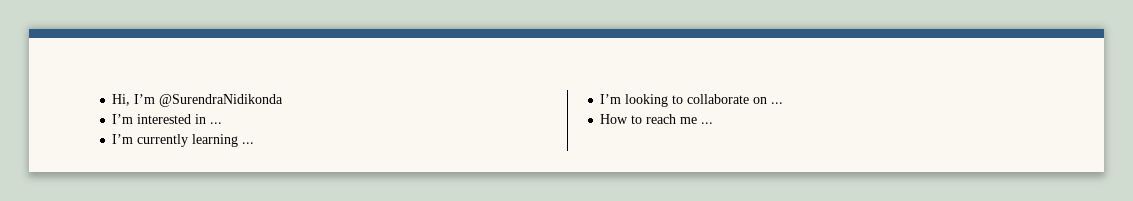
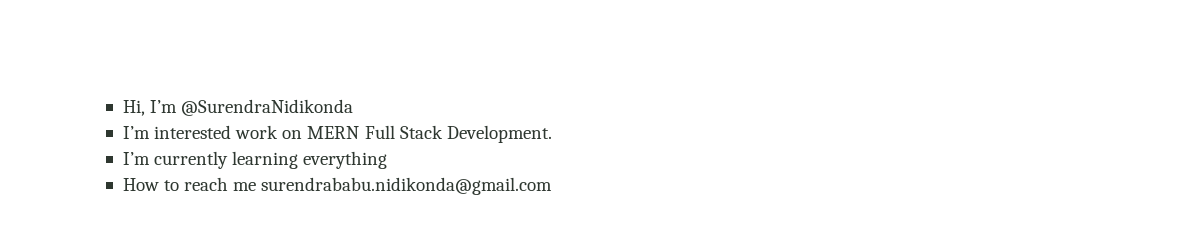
- I’m interested in ...
- I’m currently learning ...
- I’m looking to collaborate on ...
+ I’m interested work on MERN Full Stack Development.
+ I’m currently learning everything
- How to reach me ...
+ How to reach me surendrababu.nidikonda@gmail.com

